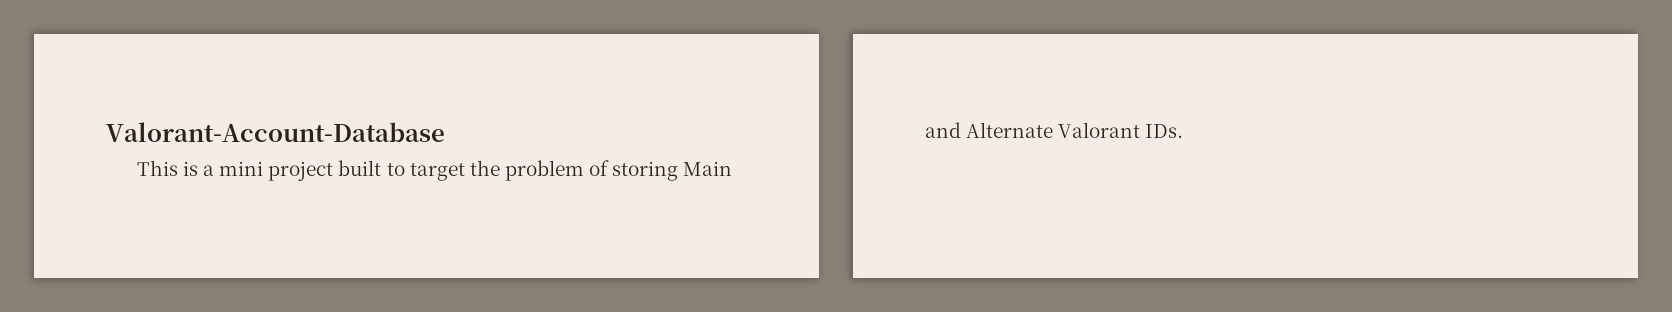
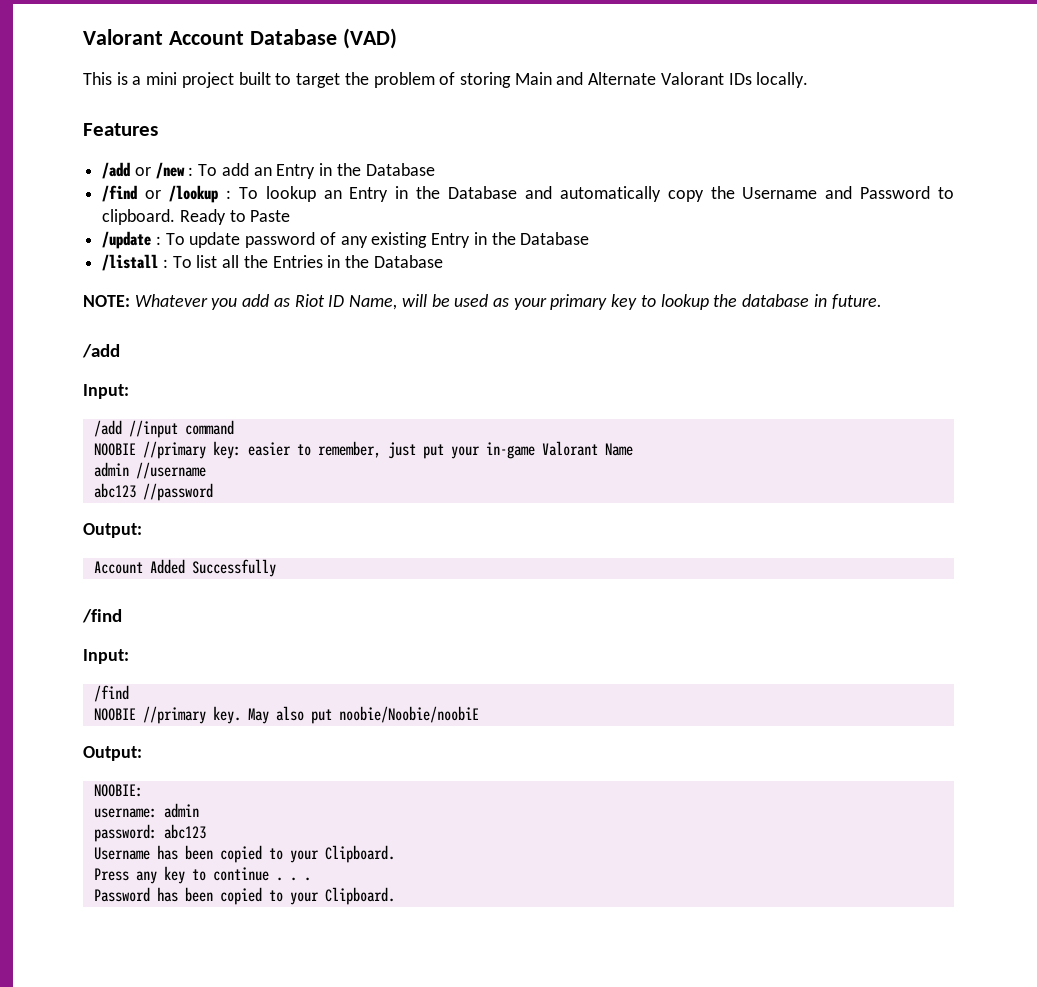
- Valorant-Account-Database
+ Valorant Account Database (VAD)
- This is a mini project built to target the problem of storing Main and Alternate Valorant IDs.
+ This is a mini project built to target the problem of storing Main and Alternate Valorant IDs locally.
+ Features
+ /add or /new : To add an Entry in the Database
+ /find or /lookup : To lookup an Entry in the Database and automatically copy the Username and Password to clipboard. Ready to Paste
+ /update : To update password of any existing Entry in the Database
+ /listall : To list all the Entries in the Database
+ NOTE: Whatever you add as Riot ID Name, will be used as your primary key to lookup the database in future.
+ /add
+ Input:
+ /add //input command
+ NOOBIE //primary key: easier to remember, just put your in-game Valorant Name
+ admin //username
+ abc123 //password
+ Output:
+ Account Added Successfully
+ /find
+ Input:
+ /find
+ NOOBIE //primary key. May also put noobie/Noobie/noobiE
+ Output:
+ NOOBIE:
+ username: admin
+ password: abc123
+ Username has been copied to your Clipboard.
+ Press any key to continue . . .
+ Password has been copied to your Clipboard.

